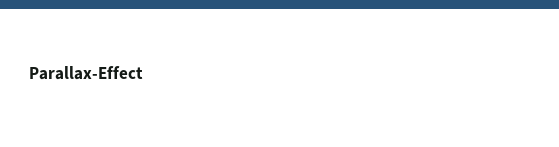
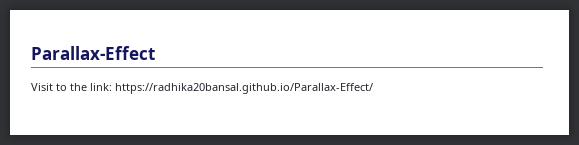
+ Visit to the link: https://radhika20bansal.github.io/Parallax-Effect/

